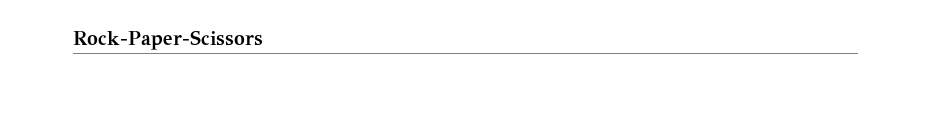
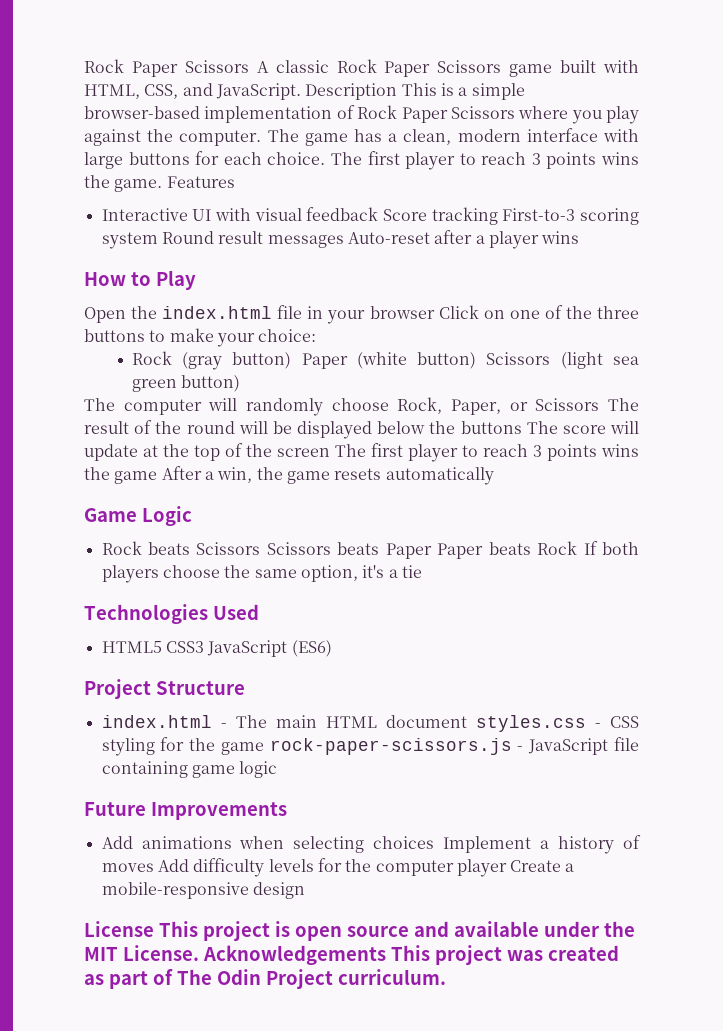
- Rock-Paper-Scissors
+ Rock Paper Scissors A classic Rock Paper Scissors game built with HTML, CSS, and JavaScript. Description This is a simple browser-based implementation of Rock Paper Scissors where you play against the computer. The game has a clean, modern interface with large buttons for each choice. The first player to reach 3 points wins the game. Features
+ Interactive UI with visual feedback Score tracking First-to-3 scoring system Round result messages Auto-reset after a player wins
+ How to Play
+ Open the index.html file in your browser Click on one of the three buttons to make your choice:
+ Rock (gray button) Paper (white button) Scissors (light sea green button)
+ The computer will randomly choose Rock, Paper, or Scissors The result of the round will be displayed below the buttons The score will update at the top of the screen The first player to reach 3 points wins the game After a win, the game resets automatically
+ Game Logic
+ Rock beats Scissors Scissors beats Paper Paper beats Rock If both players choose the same option, it's a tie
+ Technologies Used
+ HTML5 CSS3 JavaScript (ES6)
+ Project Structure
+ index.html - The main HTML document styles.css - CSS styling for the game rock-paper-scissors.js - JavaScript file containing game logic
+ Future Improvements
+ Add animations when selecting choices Implement a history of moves Add difficulty levels for the computer player Create a mobile-responsive design
+ License This project is open source and available under the MIT License. Acknowledgements This project was created as part of The Odin Project curriculum.

